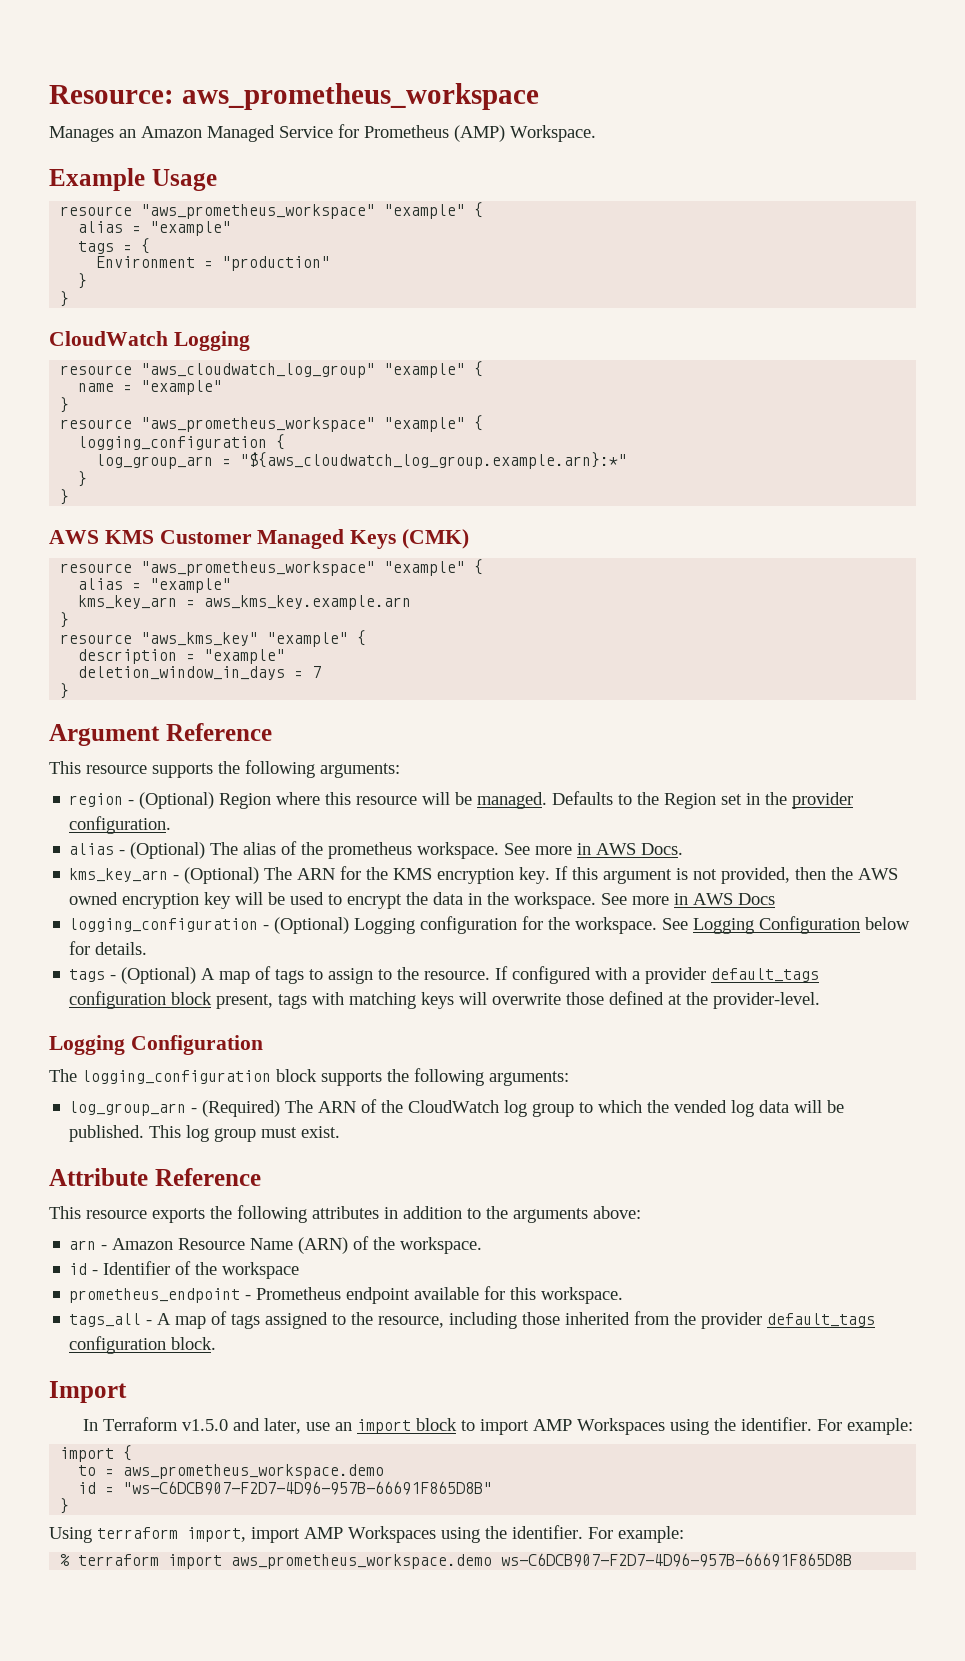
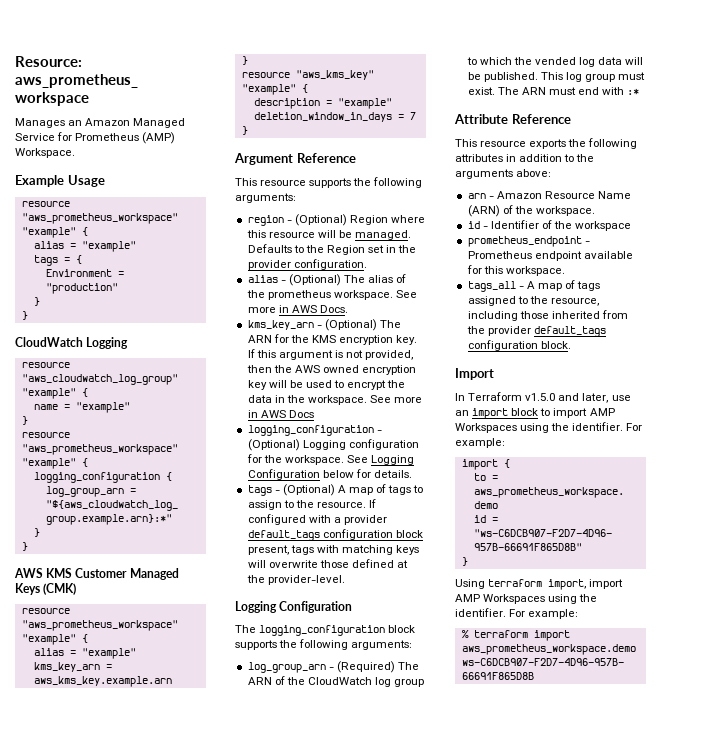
+ The ARN must end with :*

